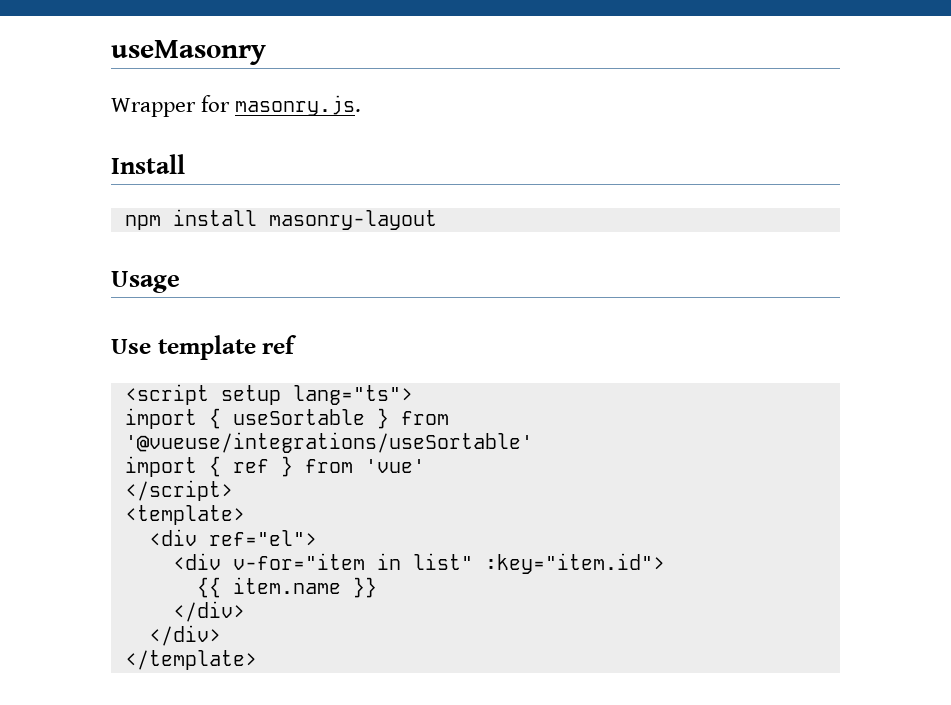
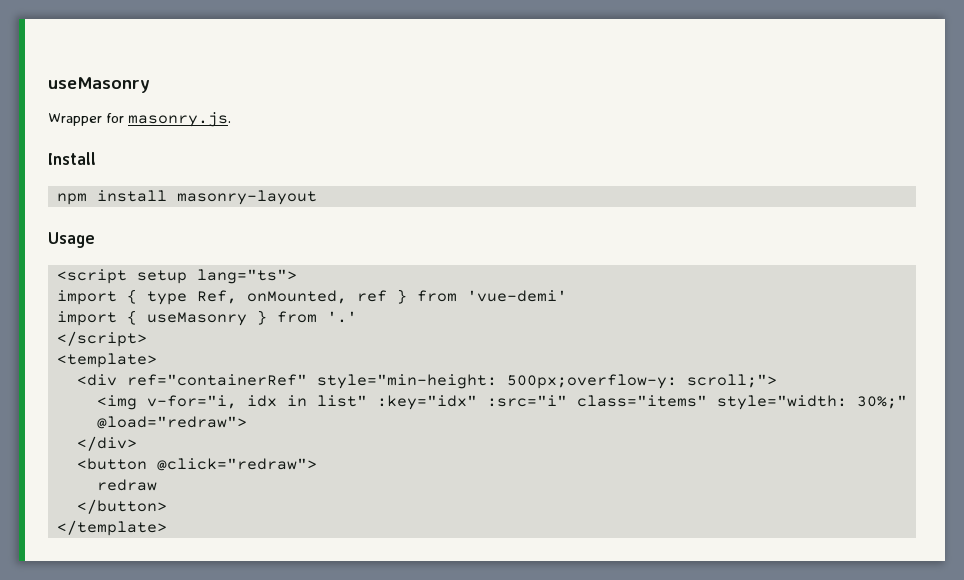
- Use template ref
- import { useSortable } from '@vueuse/integrations/useSortable'
- import { ref } from 'vue'
+ import { type Ref, onMounted, ref } from 'vue-demi'
+ import { useMasonry } from '.'
- <div ref="el">
- <div v-for="item in list" :key="item.id">
- {{ item.name }}
+ <div ref="containerRef" style="min-height: 500px;overflow-y: scroll;">
+ <img v-for="i, idx in list" :key="idx" :src="i" class="items" style="width: 30%;" @load="redraw">
  </div>
- </div>
+ <button @click="redraw">
+ redraw
+ </button>

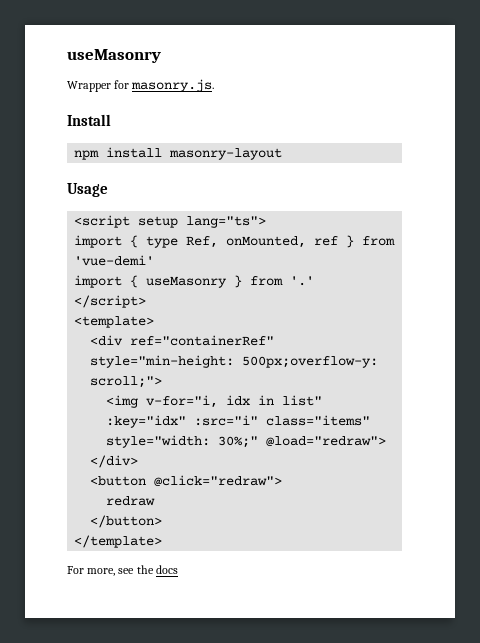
+ For more, see the docs

